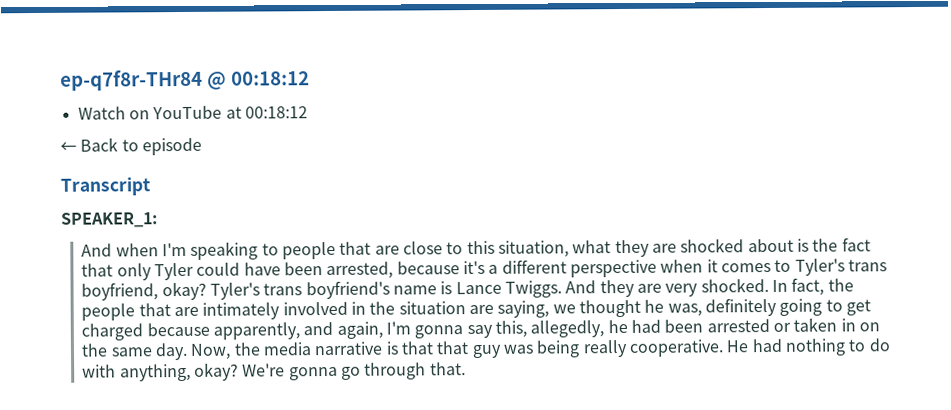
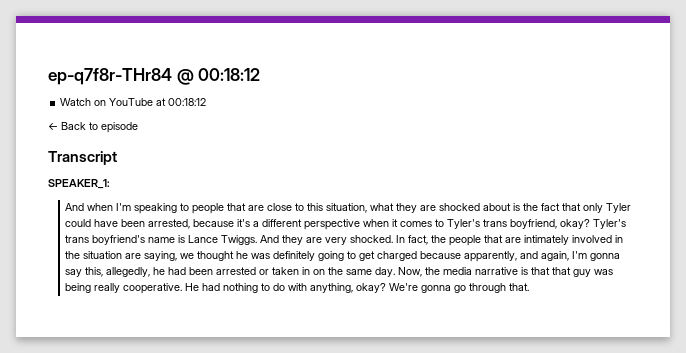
- In fact, the people that are intimately involved in the situation are saying, we thought he was, definitely going to get charged because apparently, and again, I'm gonna say this, allegedly, he had been arrested or taken in on the same day.
+ In fact, the people that are intimately involved in the situation are saying, we thought he was definitely going to get charged because apparently, and again, I'm gonna say this, allegedly, he had been arrested or taken in on the same day.

